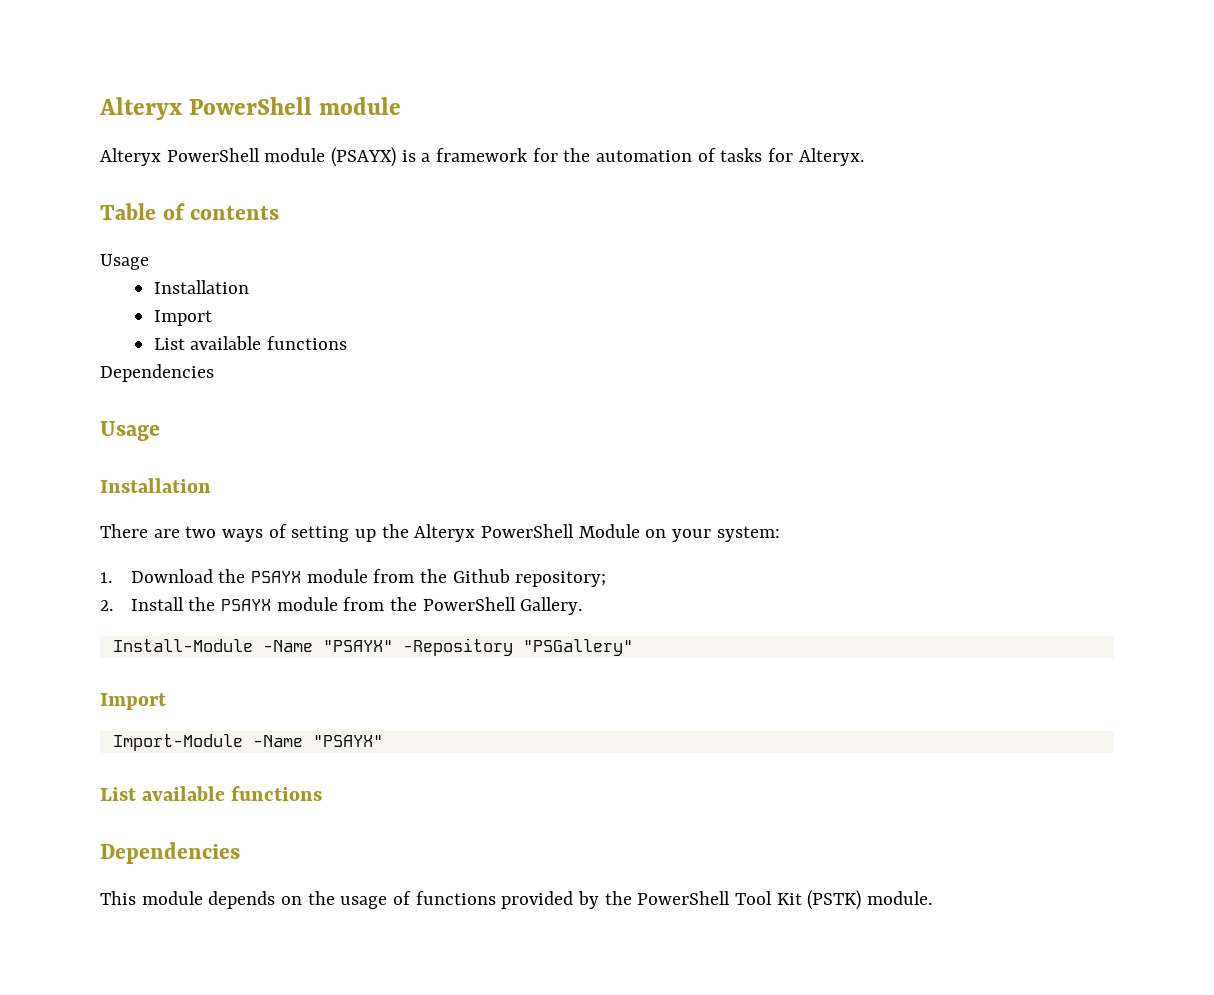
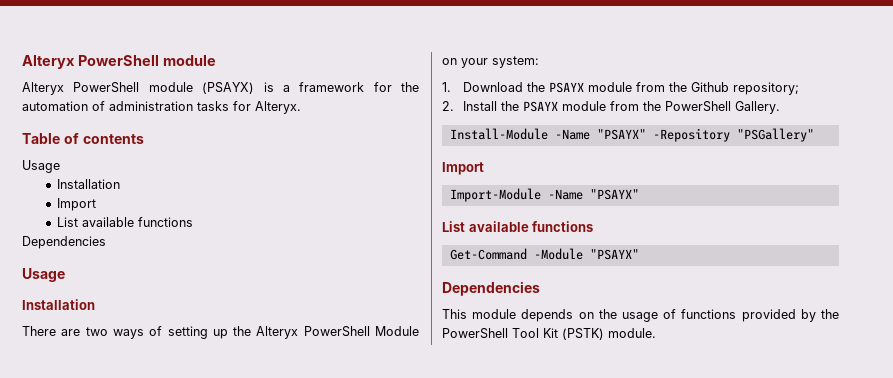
- Alteryx PowerShell module (PSAYX) is a framework for the automation of tasks for Alteryx.
+ Alteryx PowerShell module (PSAYX) is a framework for the automation of administration tasks for Alteryx.
+ Get-Command -Module "PSAYX"

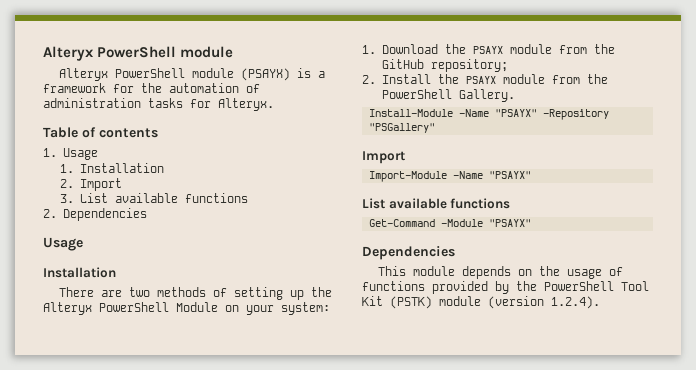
  Table of contents
- Usage
- Installation
- Import
- List available functions
- Dependencies
+ 1. Usage
+ 1. Installation
+ 2. Import
+ 3. List available functions
+ 2. Dependencies
- There are two ways of setting up the Alteryx PowerShell Module on your system:
+ There are two methods of setting up the Alteryx PowerShell Module on your system:
- 1. Download the PSAYX module from the Github repository;
+ 1. Download the PSAYX module from the GitHub repository;
- This module depends on the usage of functions provided by the PowerShell Tool Kit (PSTK) module.
+ This module depends on the usage of functions provided by the PowerShell Tool Kit (PSTK) module (version 1.2.4).

